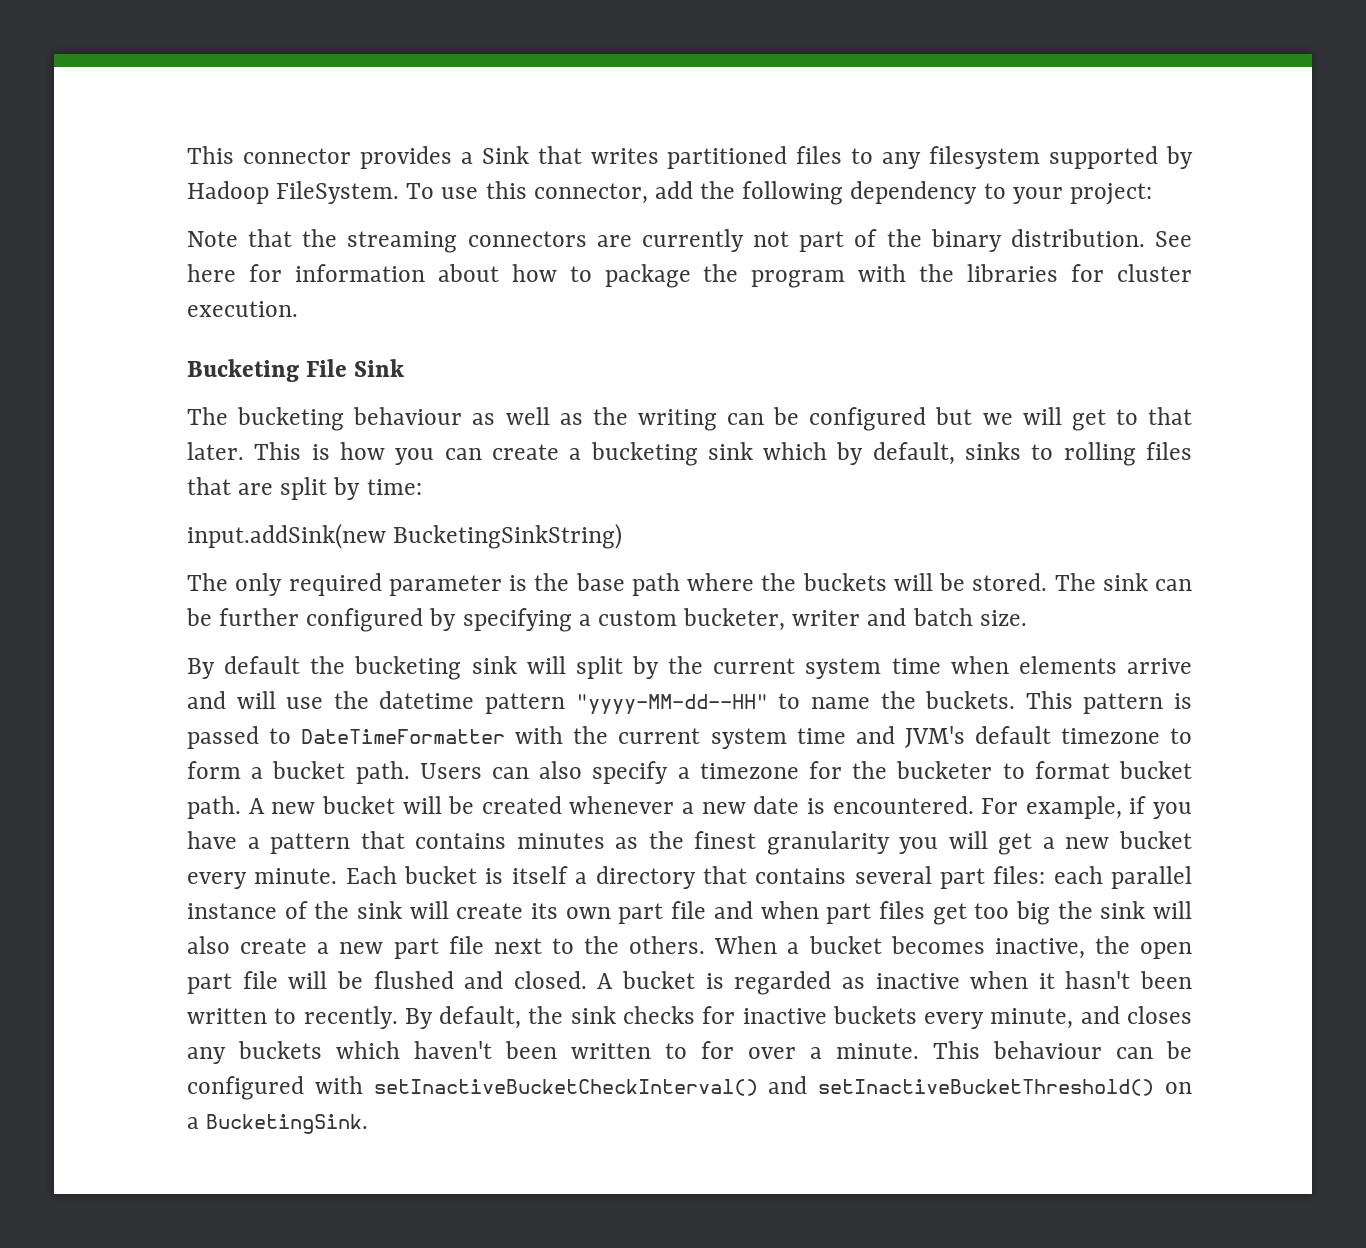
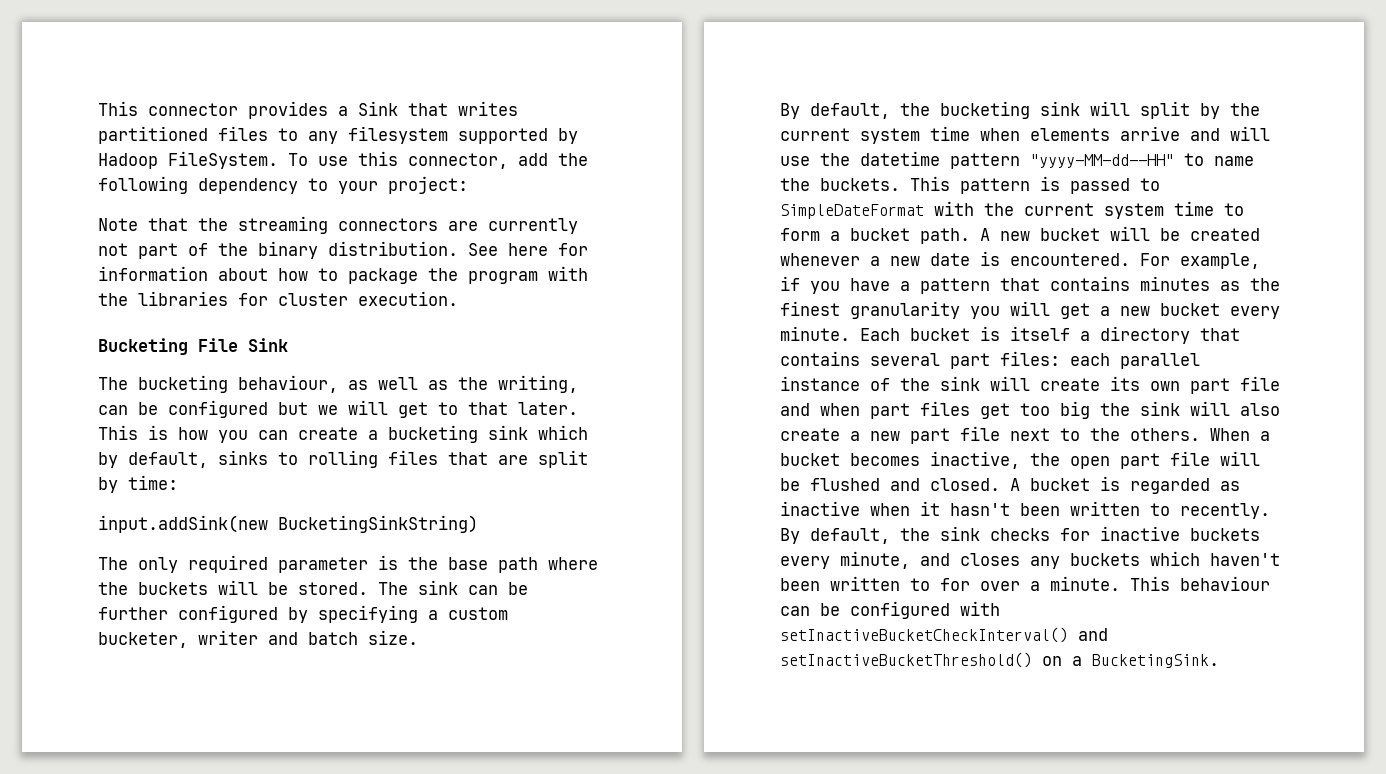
- The bucketing behaviour as well as the writing can be configured but we will get to that later.
+ The bucketing behaviour, as well as the writing, can be configured but we will get to that later.
- By default the bucketing sink will split by the current system time when elements arrive and will use the datetime pattern "yyyy-MM-dd--HH" to name the buckets.
+ By default, the bucketing sink will split by the current system time when elements arrive and will use the datetime pattern "yyyy-MM-dd--HH" to name the buckets.
- This pattern is passed to DateTimeFormatter with the current system time and JVM's default timezone to form a bucket path.
+ This pattern is passed to SimpleDateFormat with the current system time to form a bucket path.
- Users can also specify a timezone for the bucketer to format bucket path.

